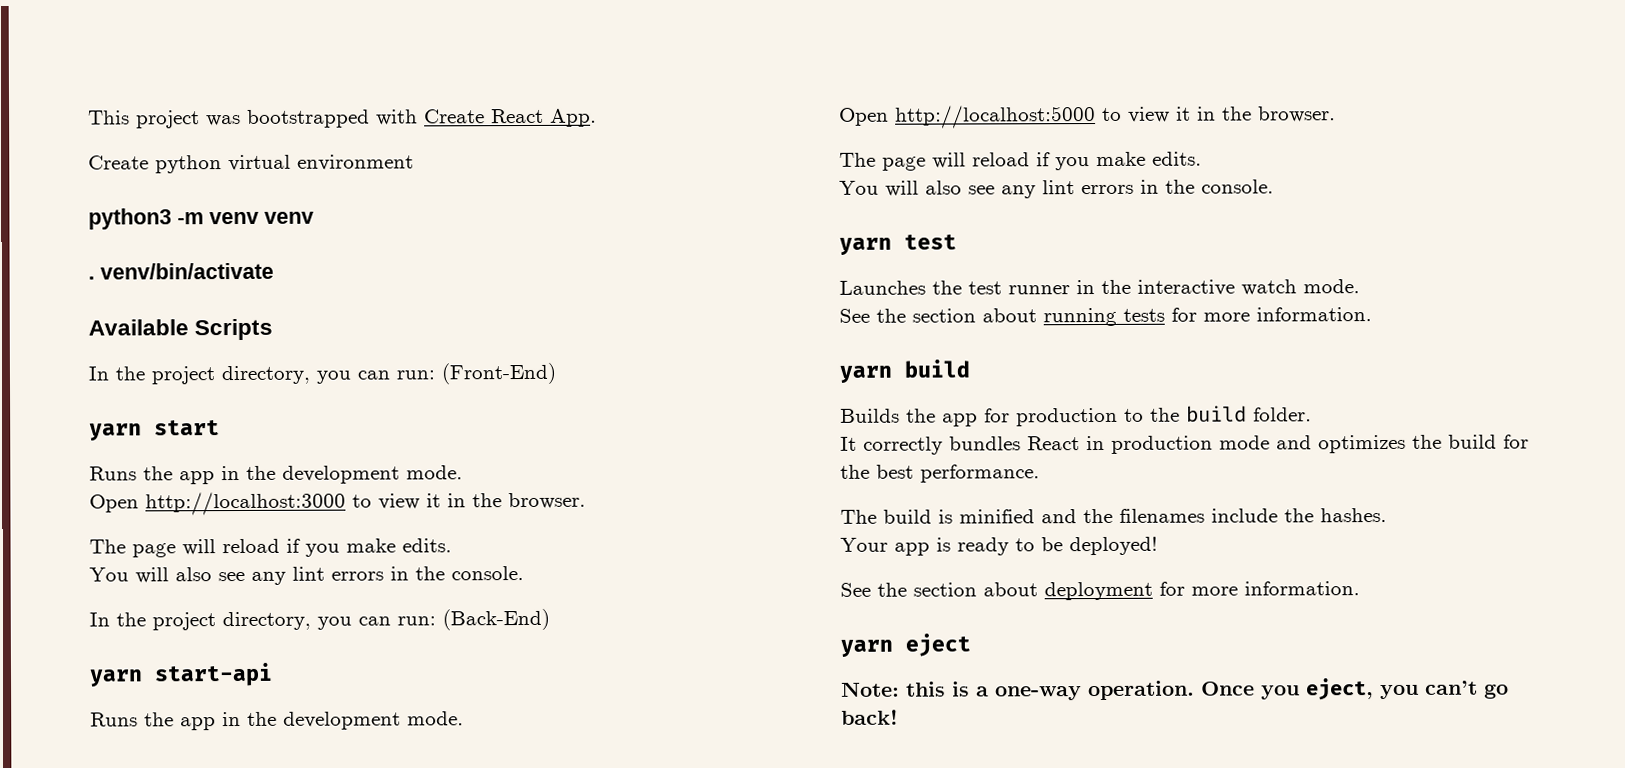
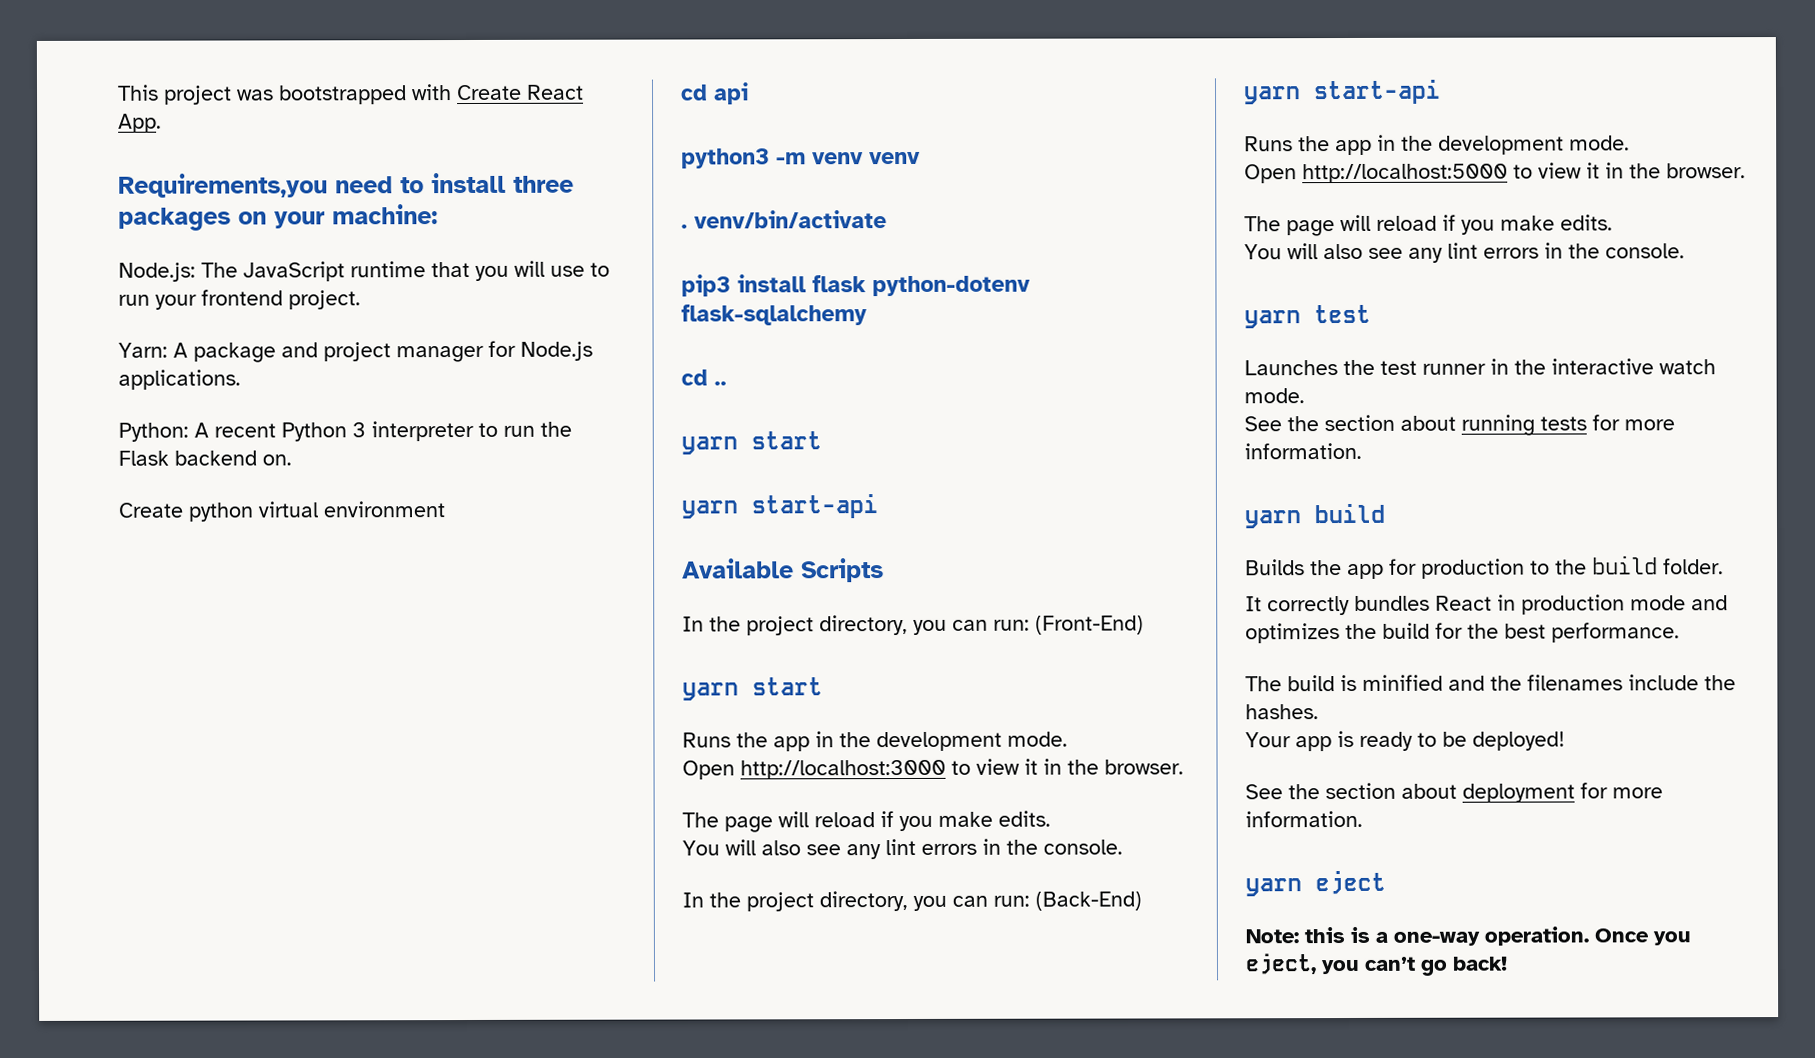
+ Requirements,you need to install three packages on your machine:
+ Node.js: The JavaScript runtime that you will use to run your frontend project.
+ Yarn: A package and project manager for Node.js applications.
+ Python: A recent Python 3 interpreter to run the Flask backend on.
+ cd api
+ pip3 install flask python-dotenv flask-sqlalchemy
+ cd ..
+ yarn start
+ yarn start-api

